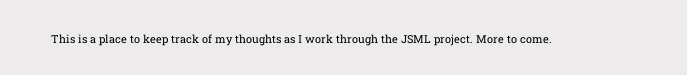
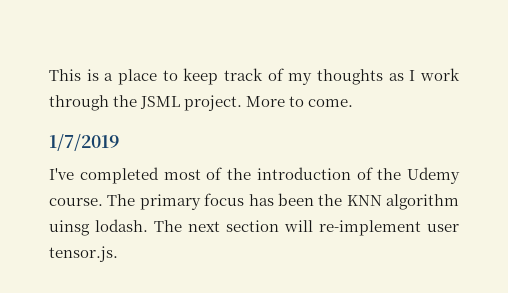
+ 1/7/2019
+ I've completed most of the introduction of the Udemy course. The primary focus has been the KNN algorithm uinsg lodash. The next section will re-implement user tensor.js.

